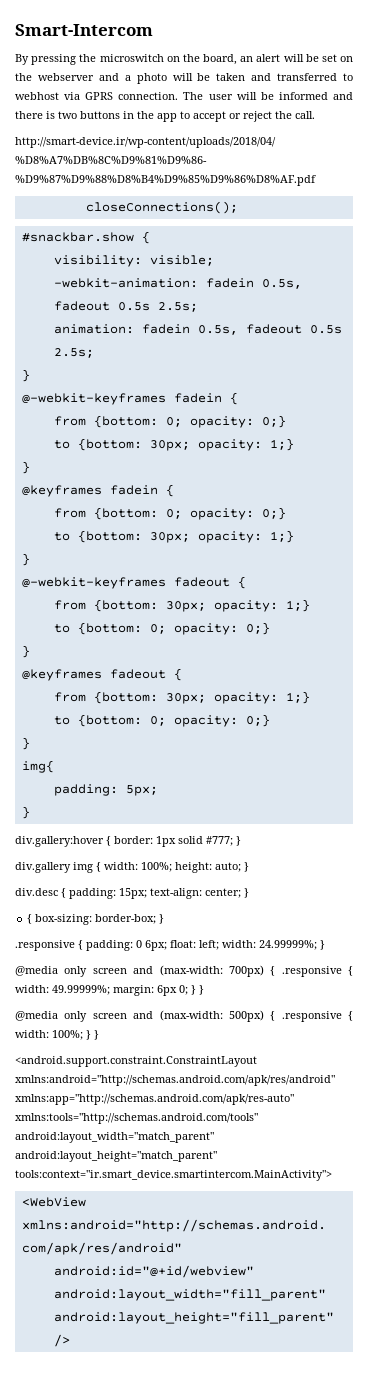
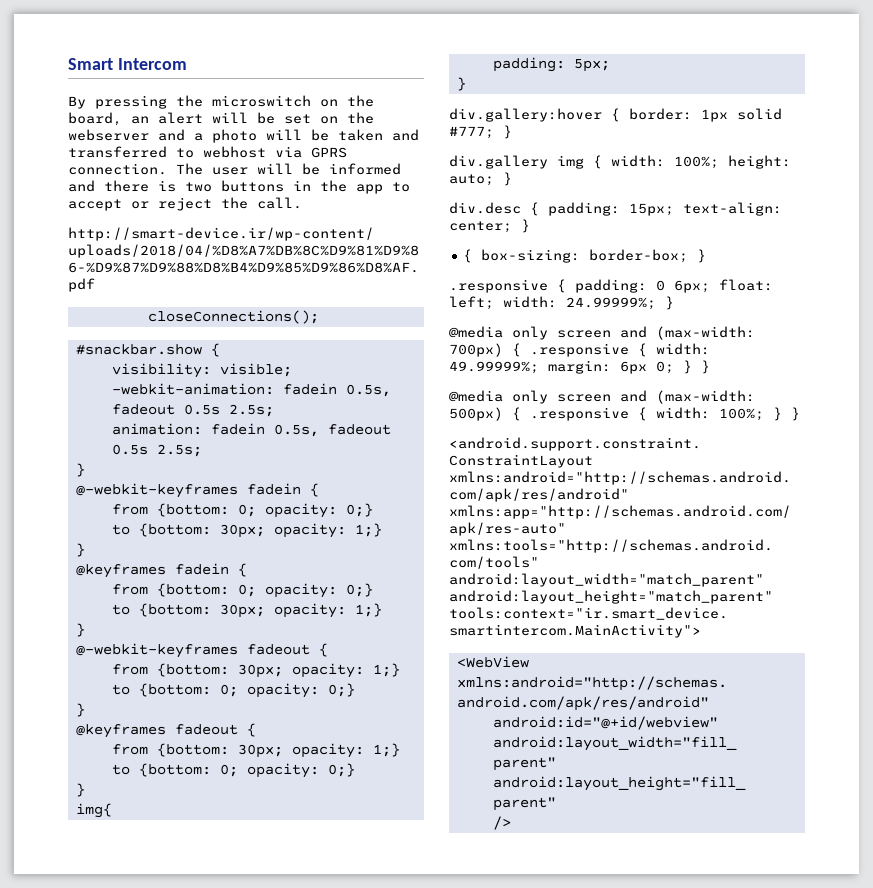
- Smart-Intercom
+ Smart Intercom

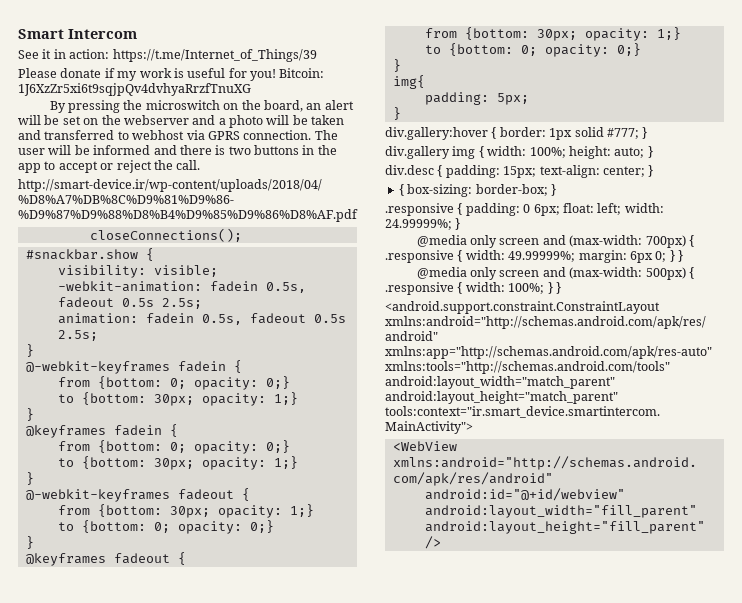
+ See it in action: https://t.me/Internet_of_Things/39
+ Please donate if my work is useful for you! Bitcoin: 1J6XzZr5xi6t9sqjpQv4dvhyaRrzfTnuXG

